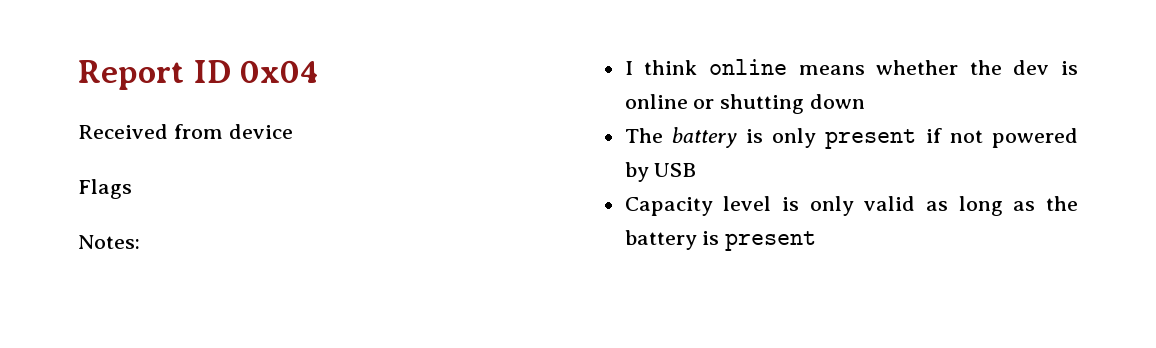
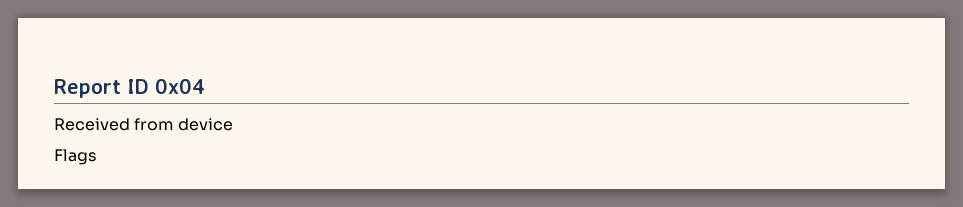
- Notes:
- I think online means whether the dev is online or shutting down
- The battery is only present if not powered by USB
- Capacity level is only valid as long as the battery is present

